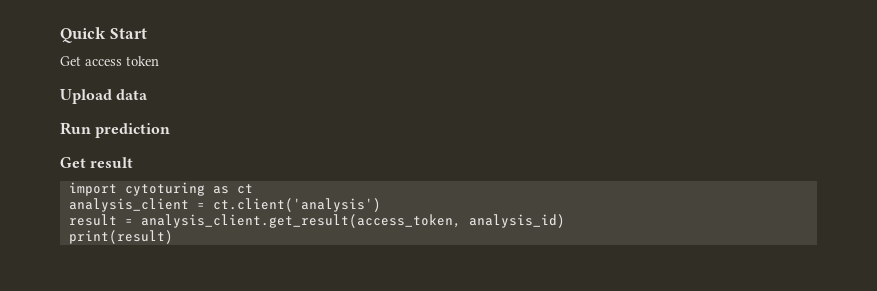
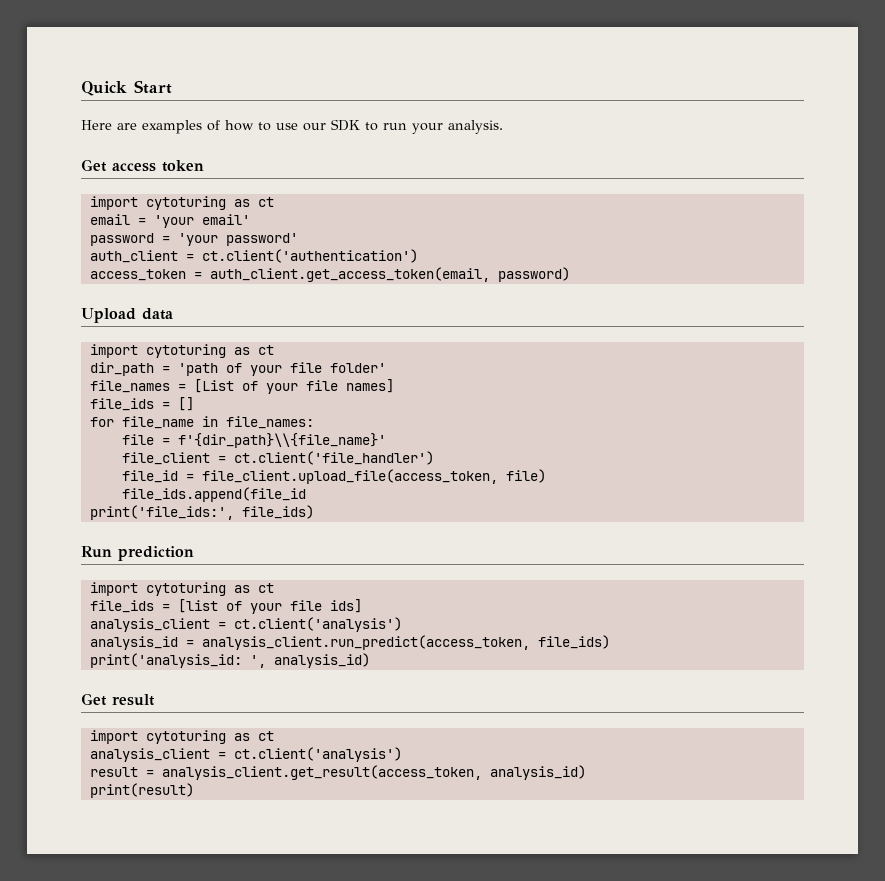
+ Here are examples of how to use our SDK to run your analysis.
  Get access token
+ import cytoturing as ct
+ email = 'your email'
+ password = 'your password'
+ auth_client = ct.client('authentication')
+ access_token = auth_client.get_access_token(email, password)
  Upload data
+ import cytoturing as ct
+ dir_path = 'path of your file folder'
+ file_names = [List of your file names]
+ file_ids = []
+ for file_name in file_names:
+ file = f'{dir_path}\\{file_name}'
+ file_client = ct.client('file_handler')
+ file_id = file_client.upload_file(access_token, file)
+ file_ids.append(file_id
+ print('file_ids:', file_ids)
  Run prediction
+ import cytoturing as ct
+ file_ids = [list of your file ids]
+ analysis_client = ct.client('analysis')
+ analysis_id = analysis_client.run_predict(access_token, file_ids)
+ print('analysis_id: ', analysis_id)

